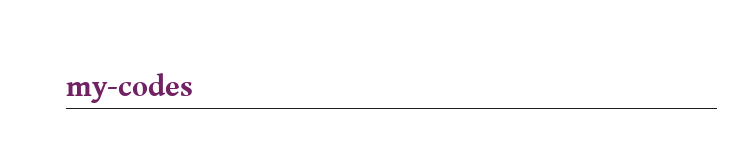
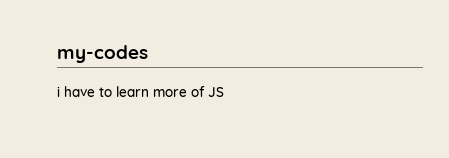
+ i have to learn more of JS

